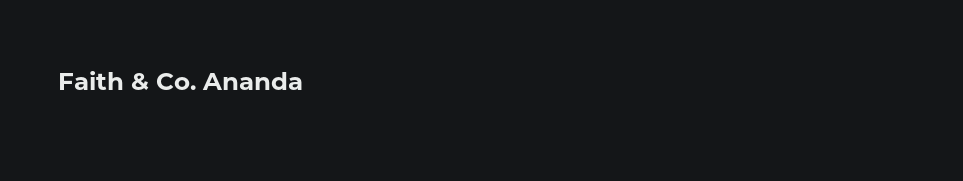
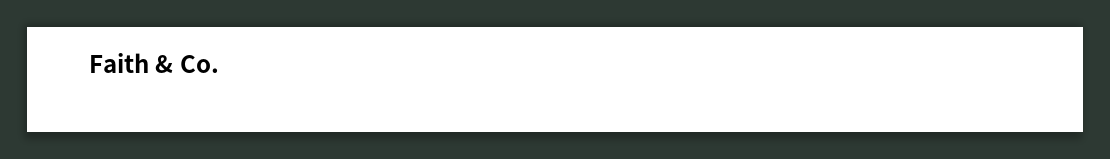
- Faith & Co. Ananda
+ Faith & Co.

